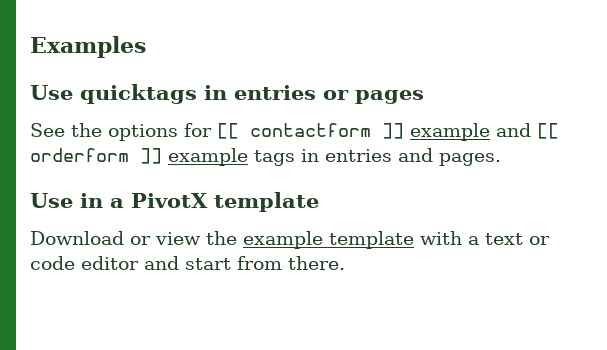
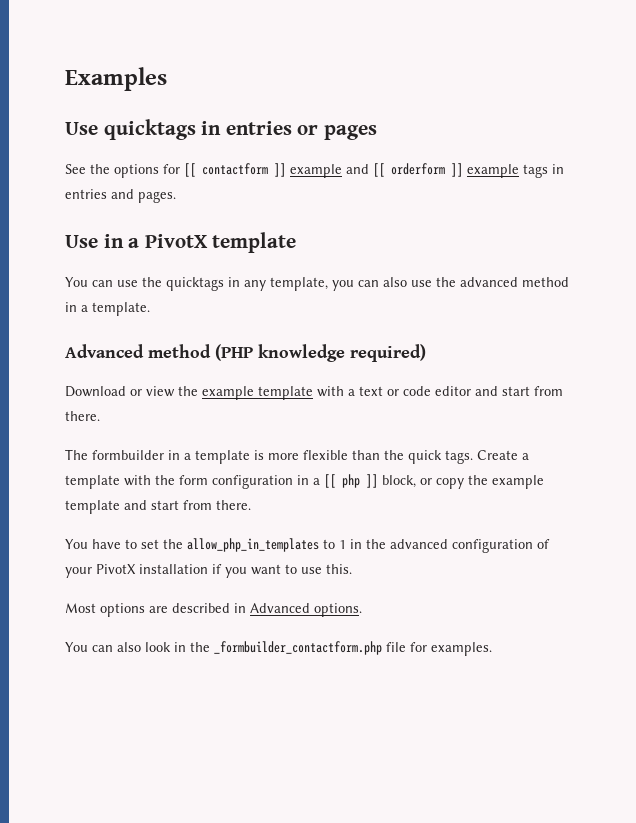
+ You can use the quicktags in any template, you can also use the advanced method in a template.
+ Advanced method (PHP knowledge required)
+ The formbuilder in a template is more flexible than the quick tags. Create a template with the form configuration in a [[ php ]] block, or copy the example template and start from there.
+ You have to set the allow_php_in_templates to 1 in the advanced configuration of your PivotX installation if you want to use this.
+ Most options are described in Advanced options.
+ You can also look in the _formbuilder_contactform.php file for examples.

